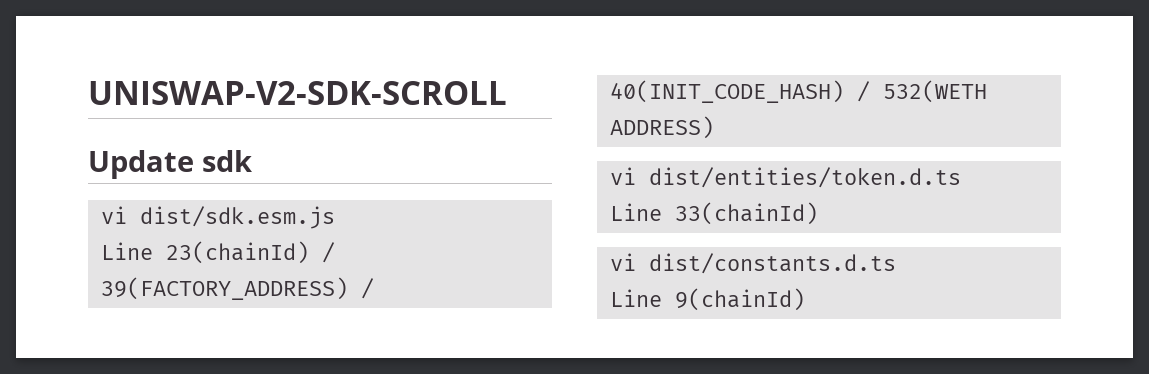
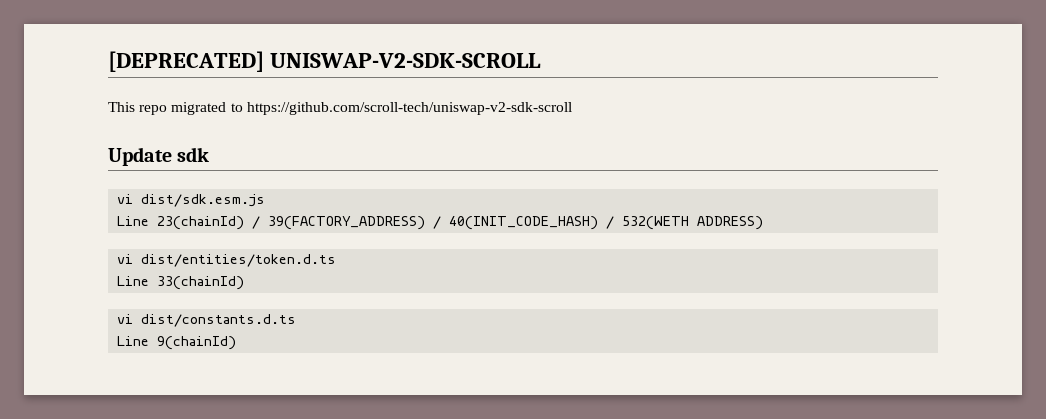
- UNISWAP-V2-SDK-SCROLL
+ [DEPRECATED] UNISWAP-V2-SDK-SCROLL
+ This repo migrated to https://github.com/scroll-tech/uniswap-v2-sdk-scroll

